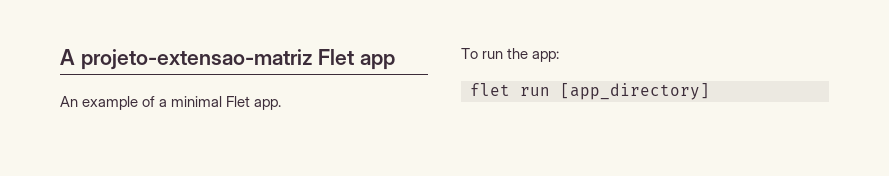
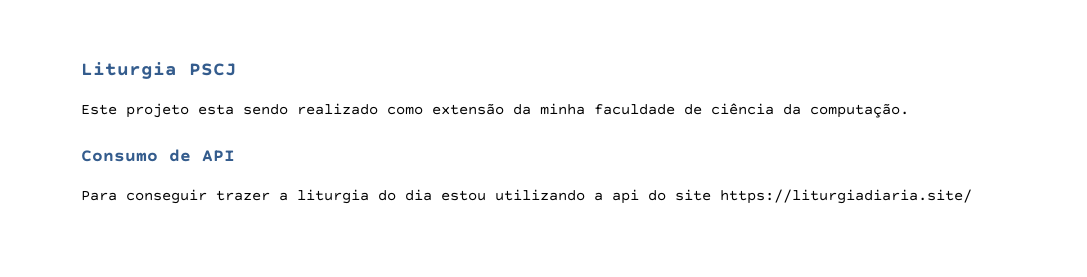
- A projeto-extensao-matriz Flet app
- An example of a minimal Flet app.
- To run the app:
- flet run [app_directory]
+ Liturgia PSCJ
+ Este projeto esta sendo realizado como extensão da minha faculdade de ciência da computação.
+ Consumo de API
+ Para conseguir trazer a liturgia do dia estou utilizando a api do site https://liturgiadiaria.site/

